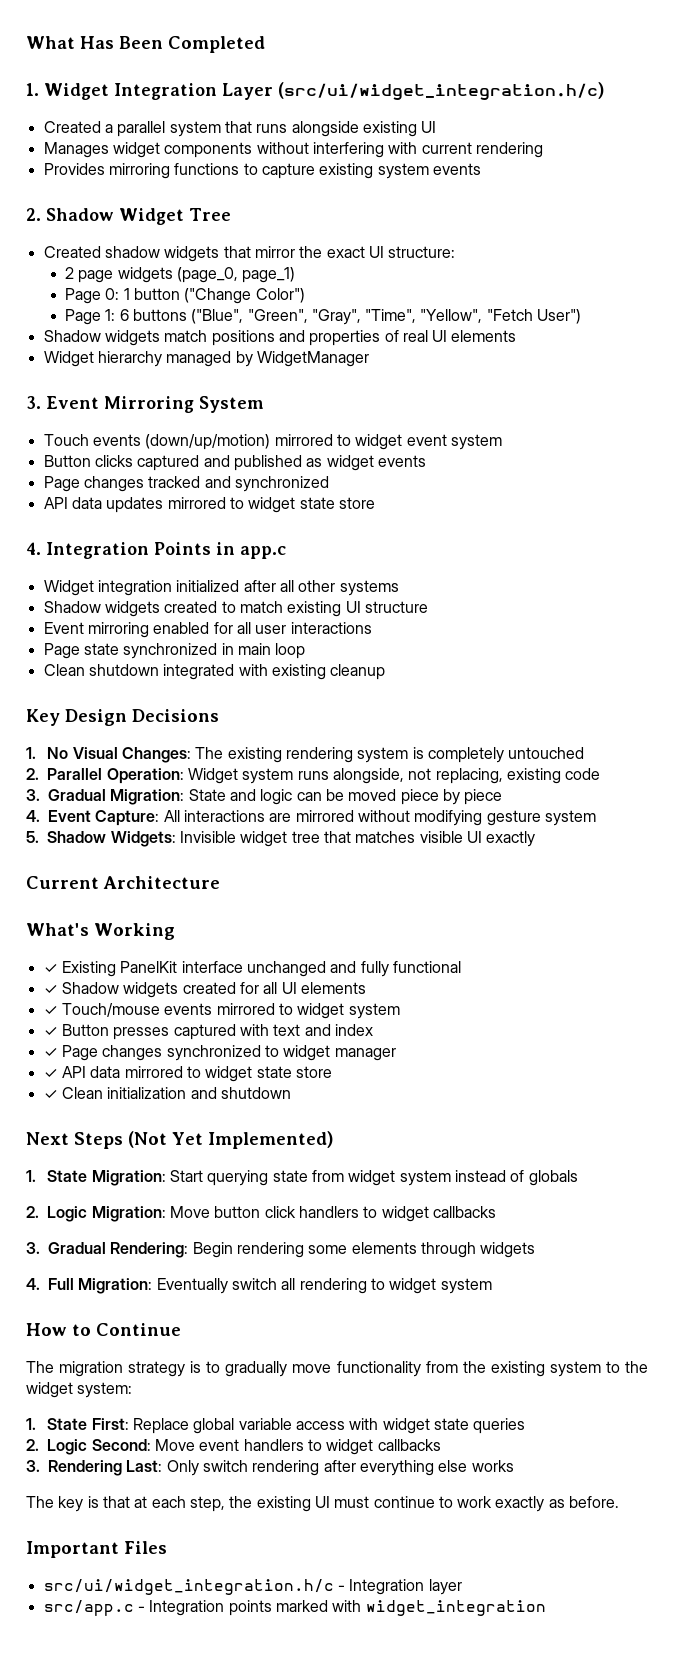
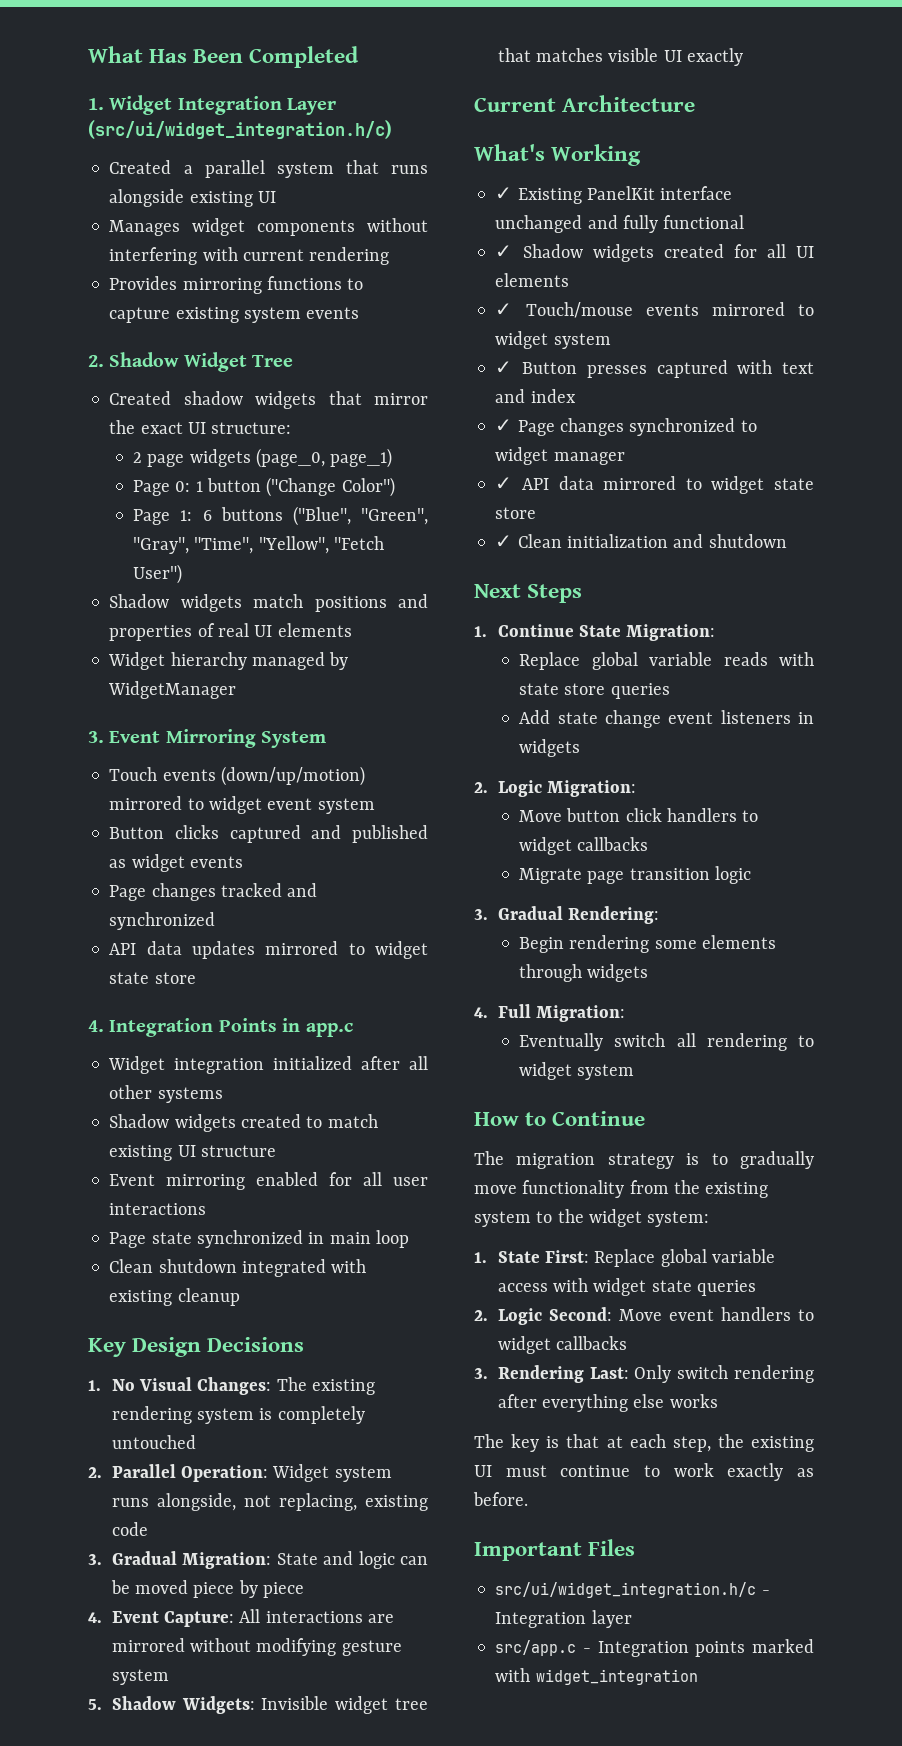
- Next Steps (Not Yet Implemented)
- 1. State Migration: Start querying state from widget system instead of globals
+ Next Steps
+ 1. Continue State Migration:
+ Replace global variable reads with state store queries
+ Add state change event listeners in widgets
- 2. Logic Migration: Move button click handlers to widget callbacks
+ 2. Logic Migration:
+ Move button click handlers to widget callbacks
+ Migrate page transition logic
- 3. Gradual Rendering: Begin rendering some elements through widgets
+ 3. Gradual Rendering:
+ Begin rendering some elements through widgets
- 4. Full Migration: Eventually switch all rendering to widget system
+ 4. Full Migration:
+ Eventually switch all rendering to widget system

